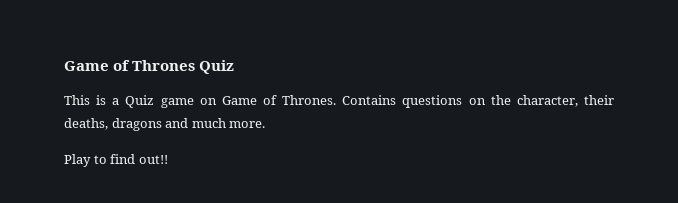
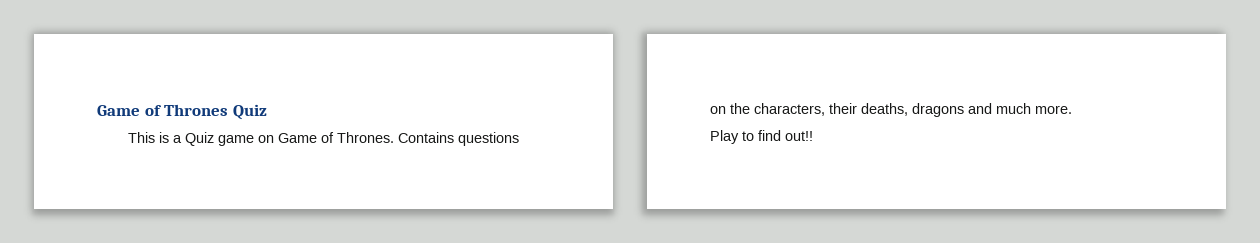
- Contains questions on the character, their deaths, dragons and much more.
+ Contains questions on the characters, their deaths, dragons and much more.

